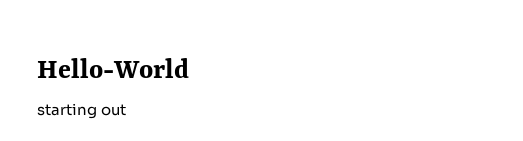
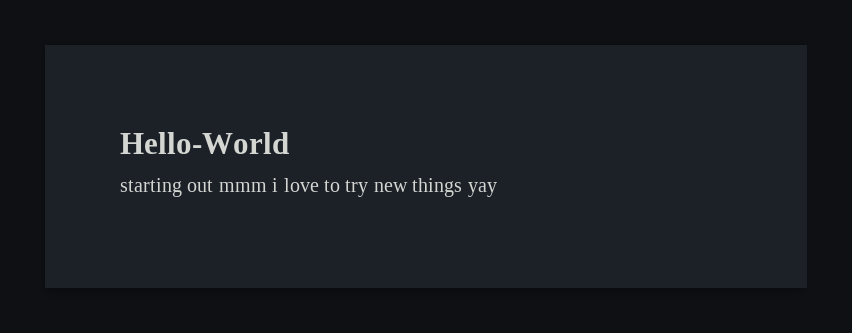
- starting out
+ starting out mmm i love to try new things yay

